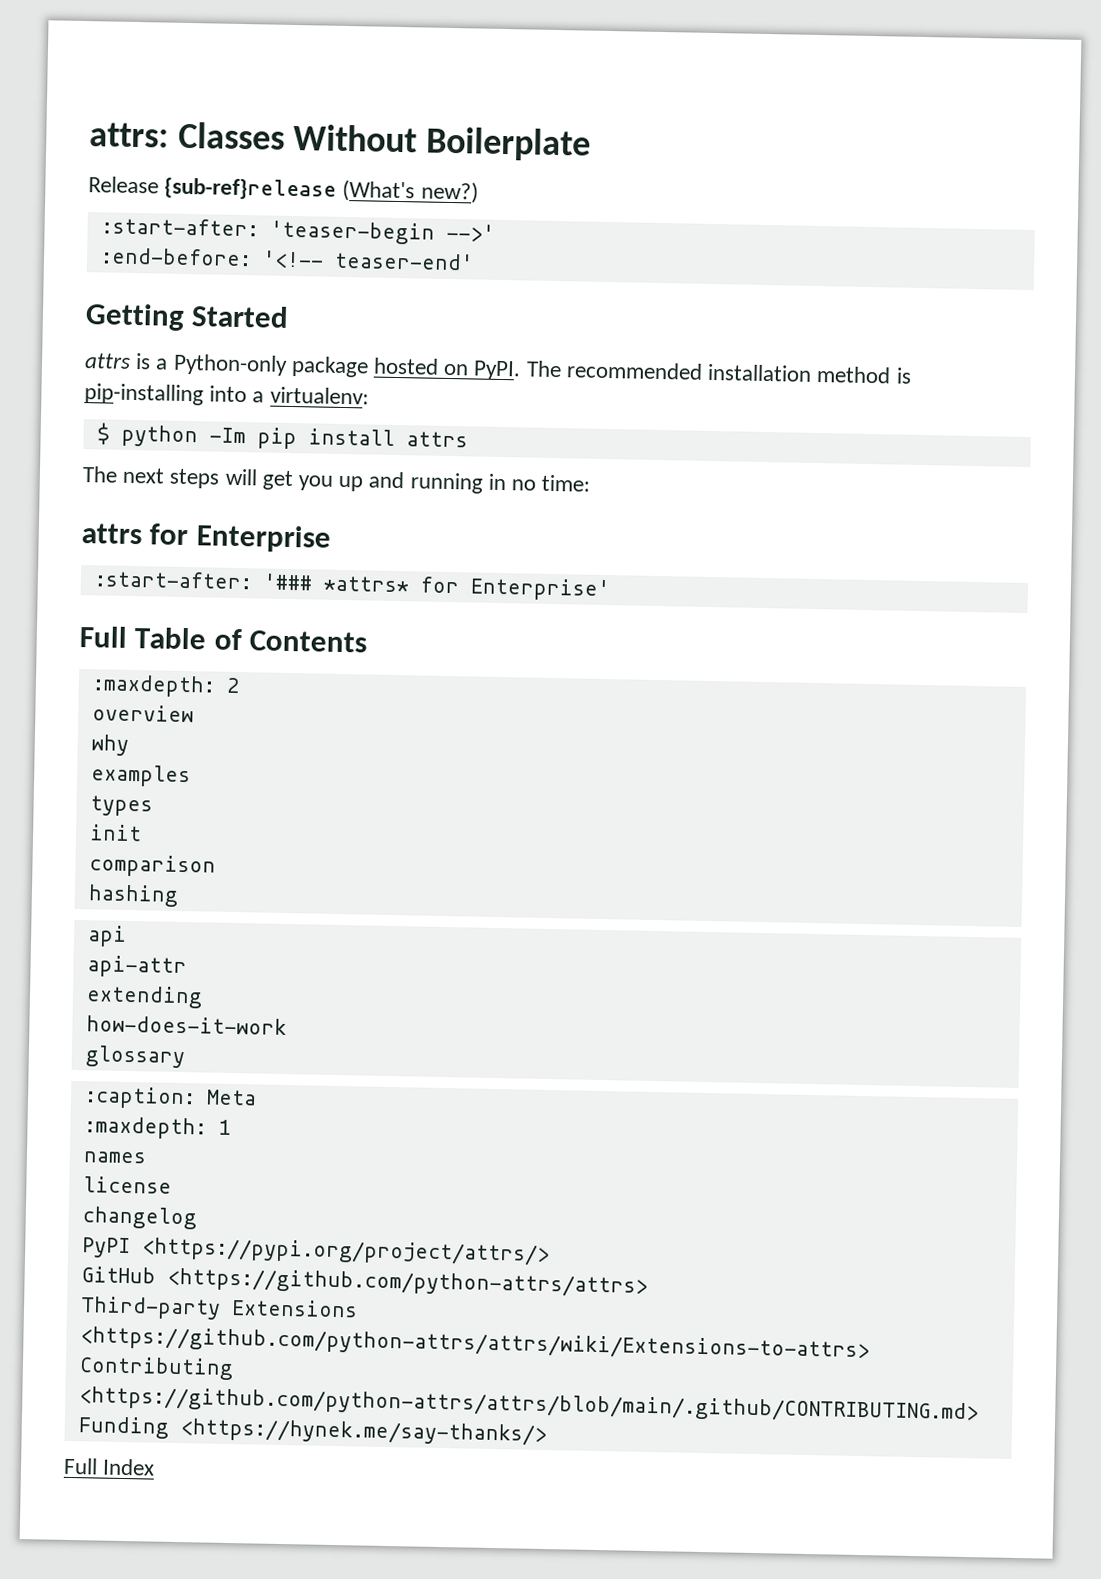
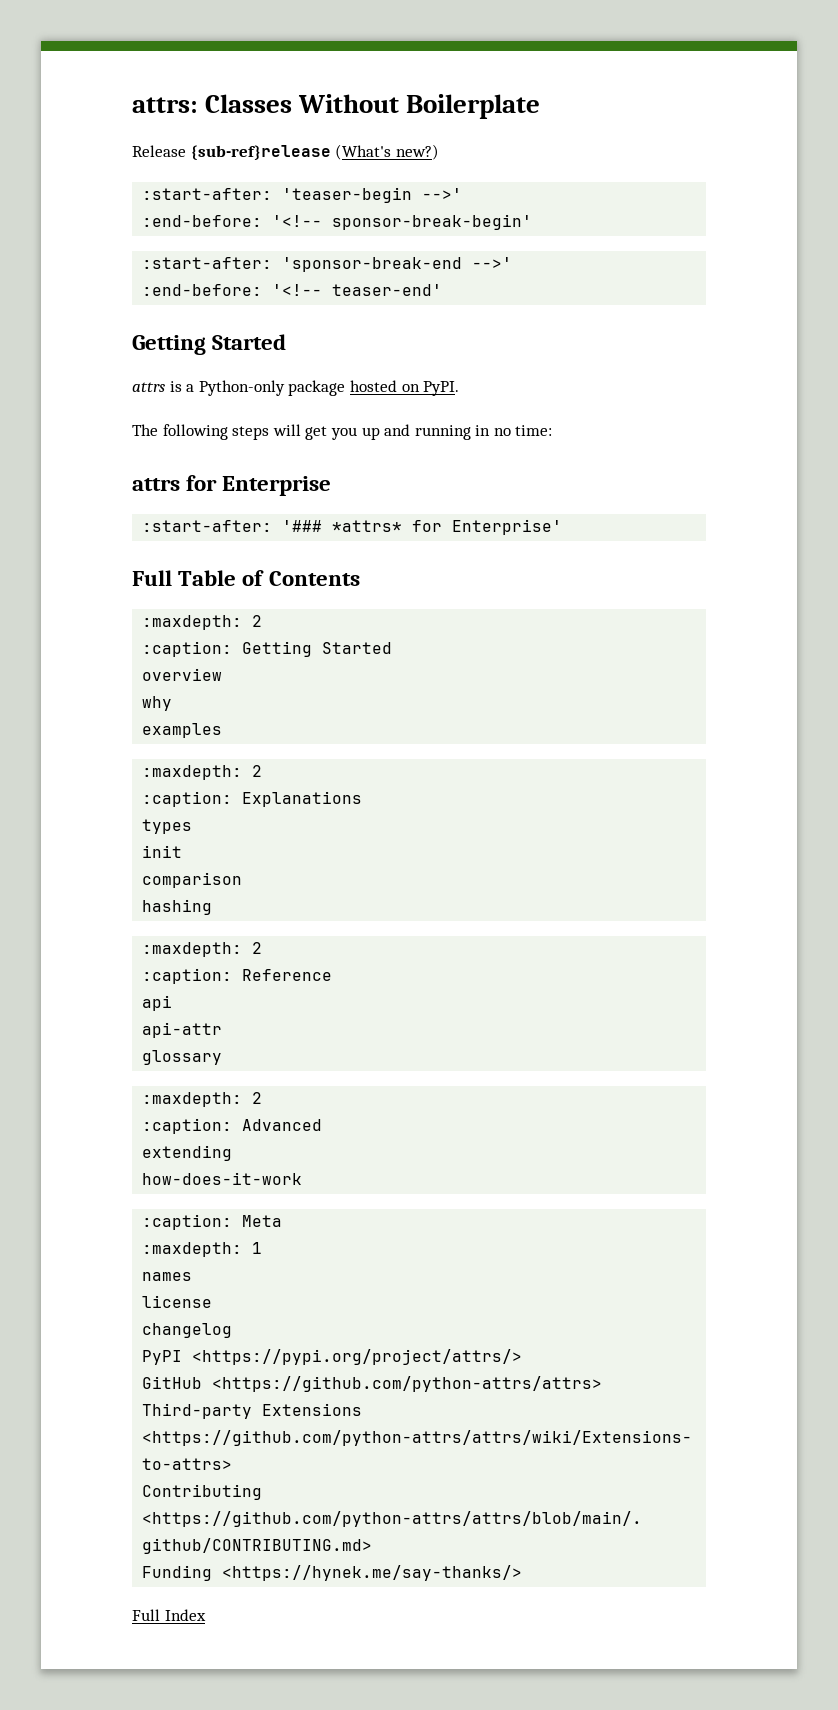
+ :end-before: '<!-- sponsor-break-begin'
+ :start-after: 'sponsor-break-end -->'
- attrs is a Python-only package hosted on PyPI. The recommended installation method is pip-installing into a virtualenv:
- $ python -Im pip install attrs
- The next steps will get you up and running in no time:
+ attrs is a Python-only package hosted on PyPI.
+ The following steps will get you up and running in no time:
+ :caption: Getting Started
  examples
+ :maxdepth: 2
+ :caption: Explanations
  hashing
+ :maxdepth: 2
+ :caption: Reference
  api
  api-attr
+ glossary
+ :maxdepth: 2
+ :caption: Advanced
- glossary

